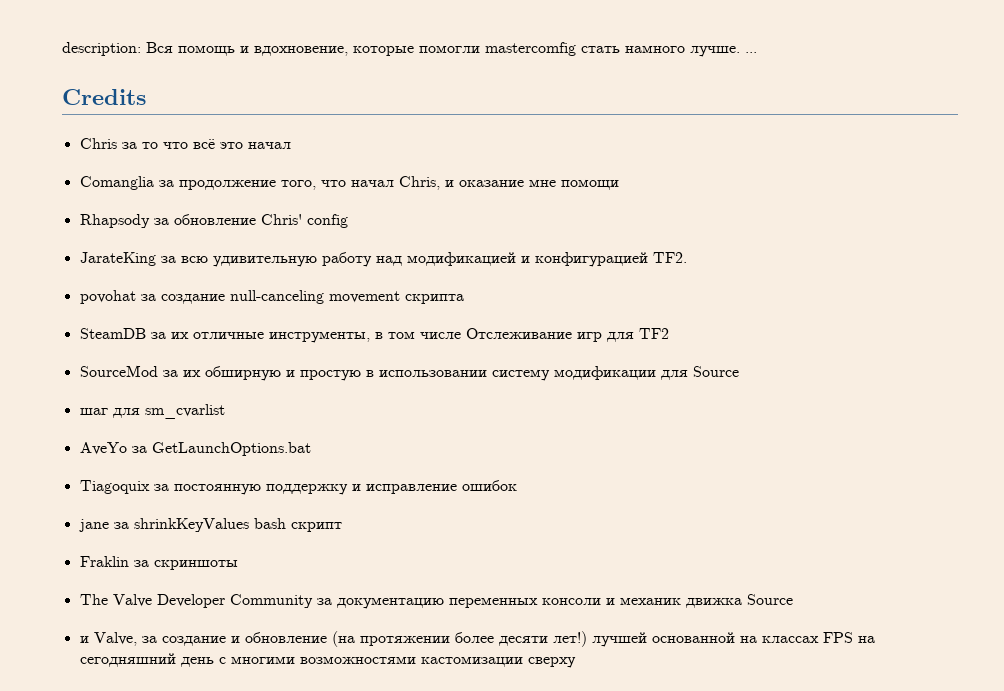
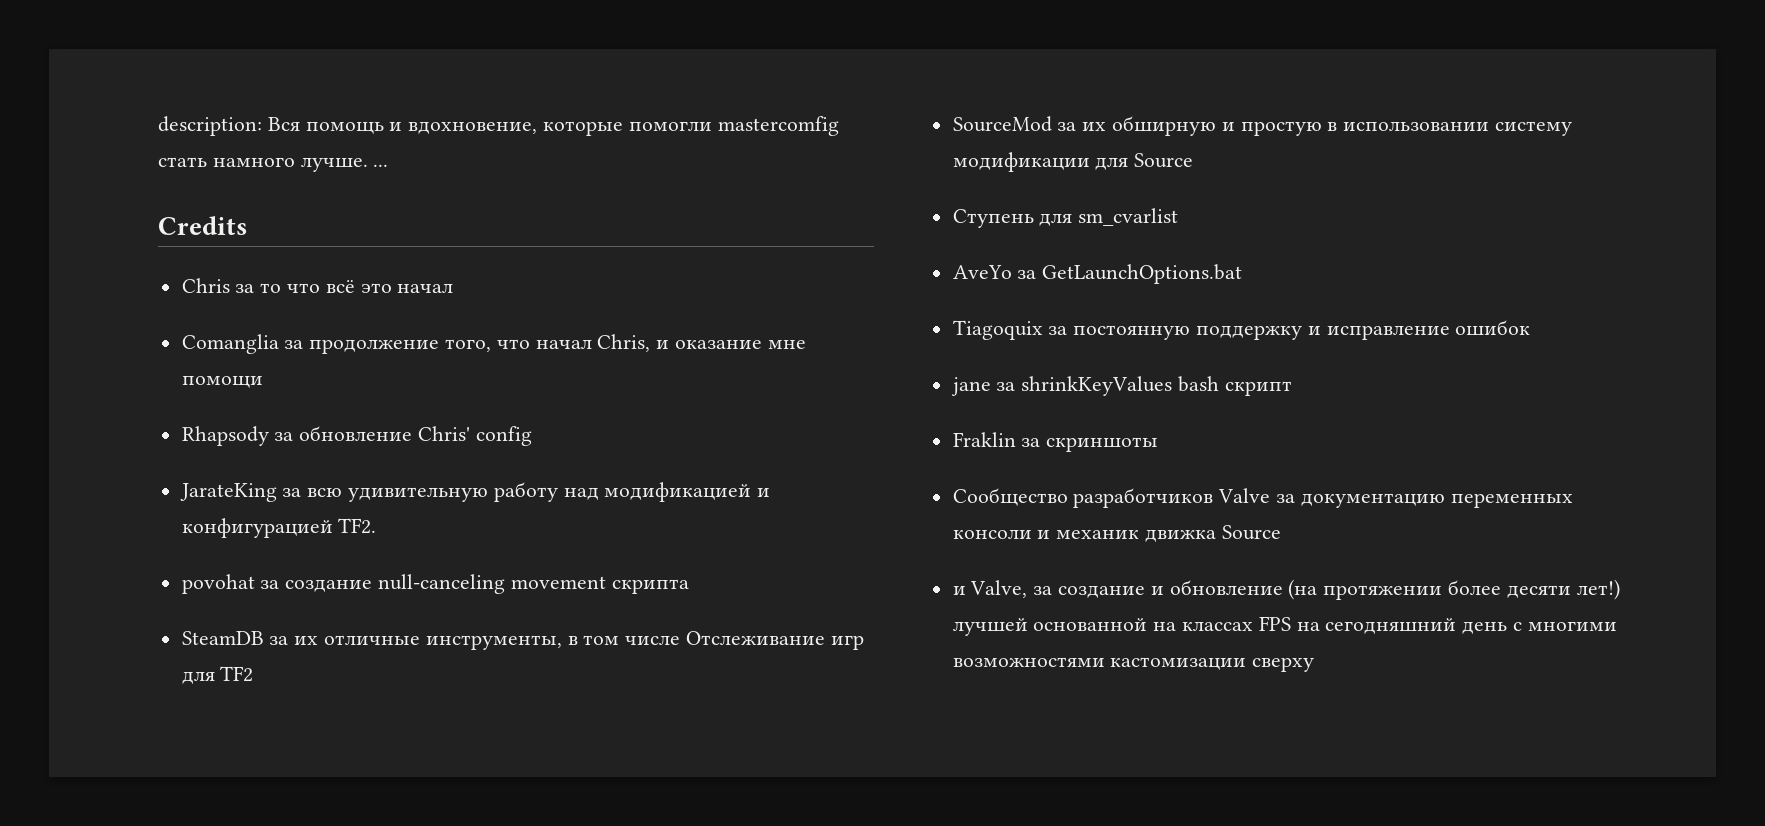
- шаг для sm_cvarlist
+ Ступень для sm_cvarlist
- The Valve Developer Community за документацию переменных консоли и механик движка Source
+ Сообщество разработчиков Valve за документацию переменных консоли и механик движка Source

